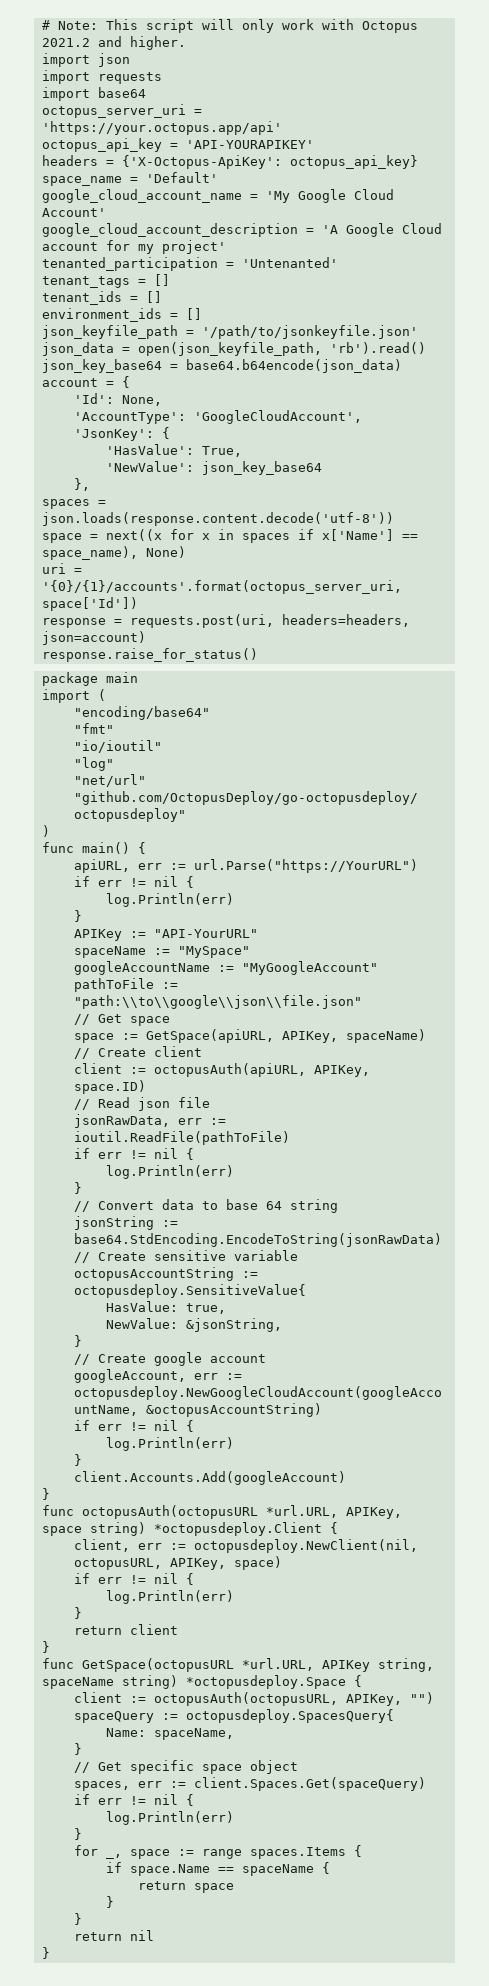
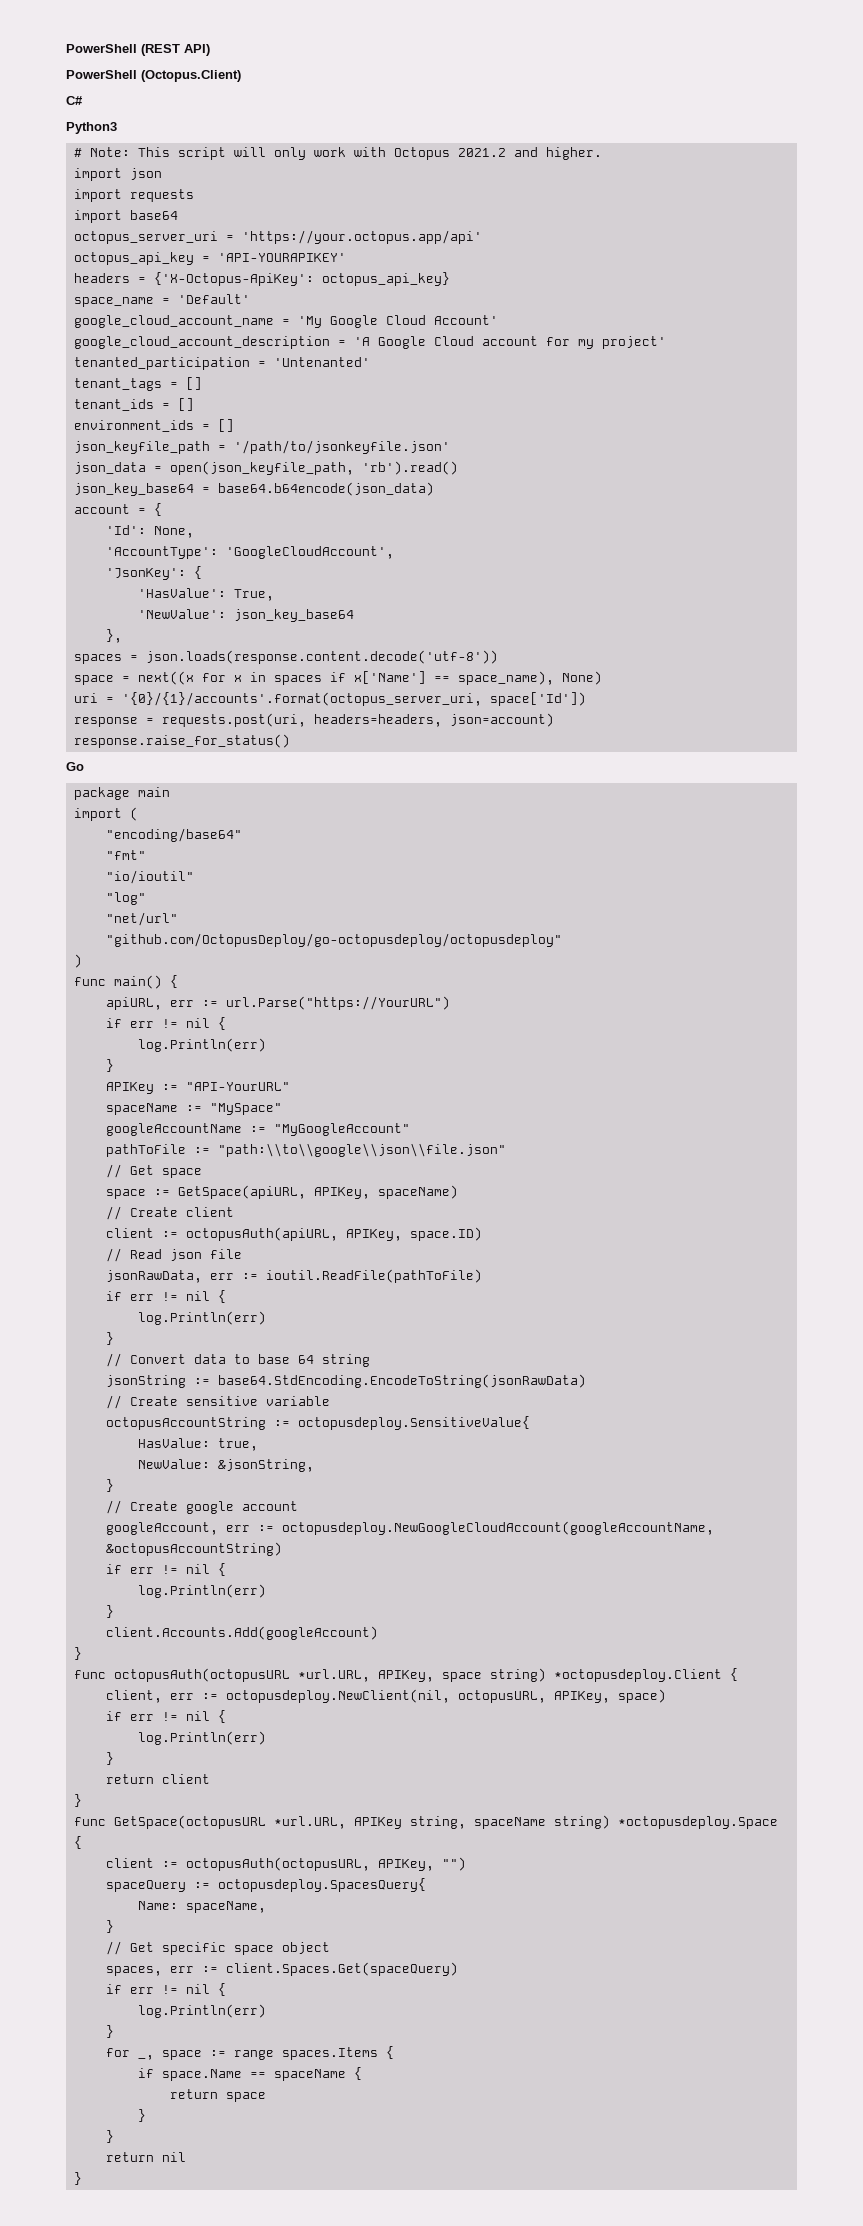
+ PowerShell (REST API)
+ PowerShell (Octopus.Client)
+ C#
+ Python3
+ Go

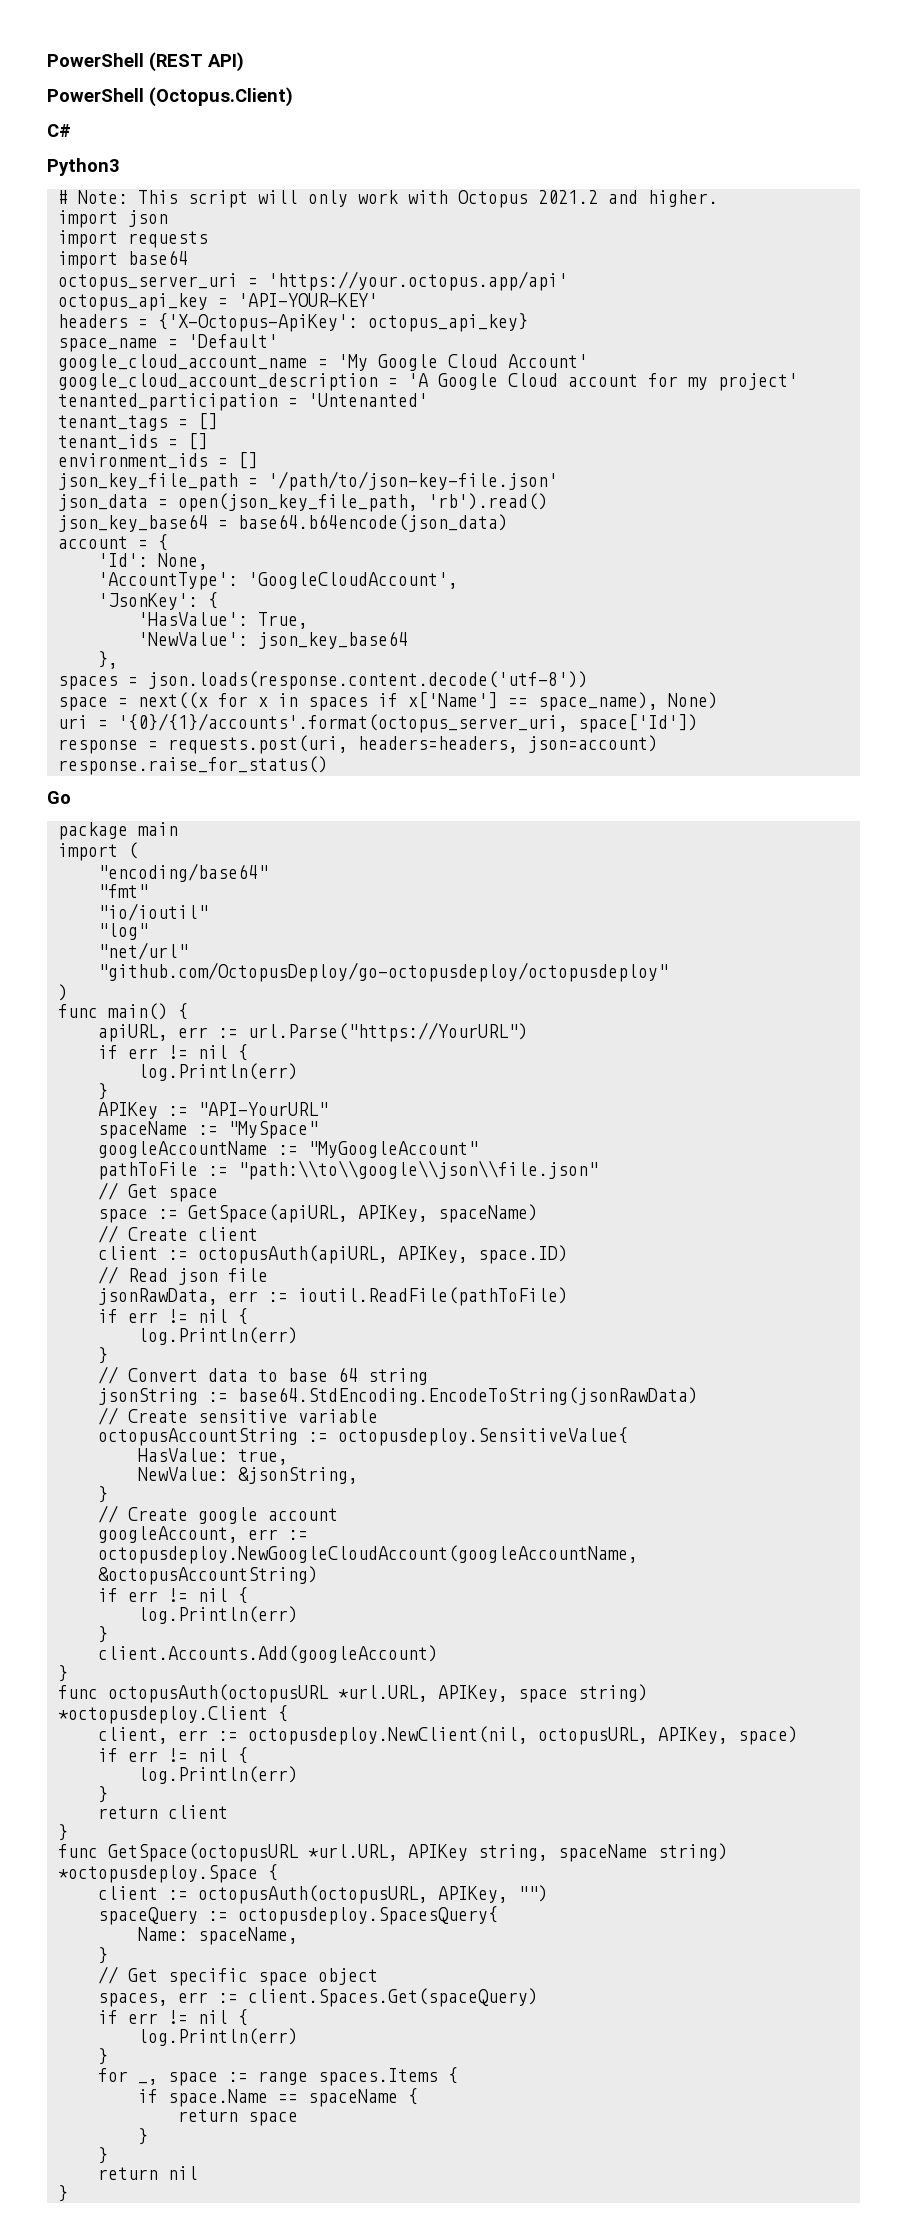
- octopus_api_key = 'API-YOURAPIKEY'
+ octopus_api_key = 'API-YOUR-KEY'
- json_keyfile_path = '/path/to/jsonkeyfile.json'
+ json_key_file_path = '/path/to/json-key-file.json'
- json_data = open(json_keyfile_path, 'rb').read()
+ json_data = open(json_key_file_path, 'rb').read()

